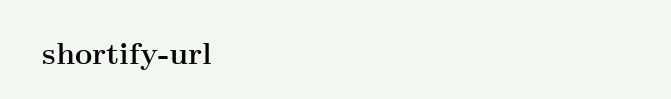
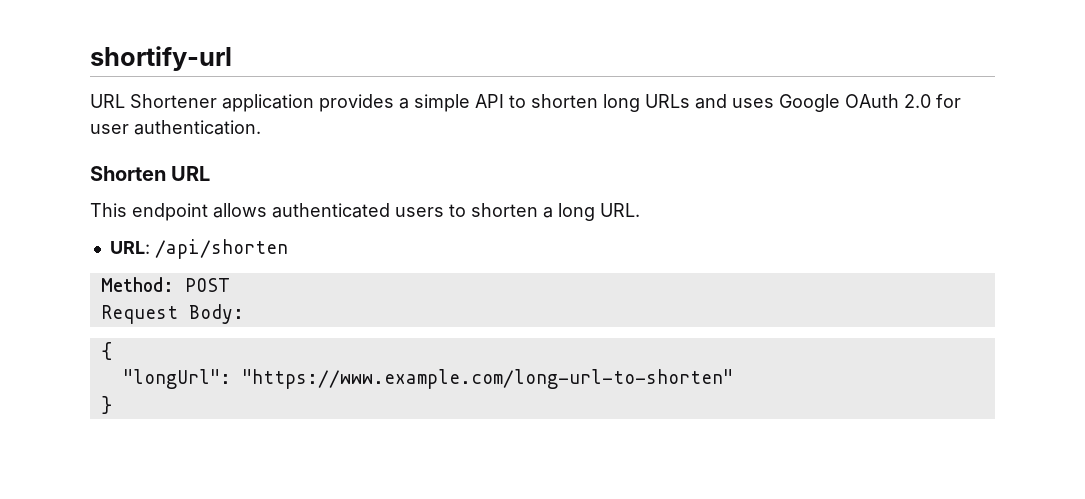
+ URL Shortener application provides a simple API to shorten long URLs and uses Google OAuth 2.0 for user authentication.
+ Shorten URL
+ This endpoint allows authenticated users to shorten a long URL.
+ URL: /api/shorten
+ Method: POST
+ Request Body:
+ {
+ "longUrl": "https://www.example.com/long-url-to-shorten"
+ }

